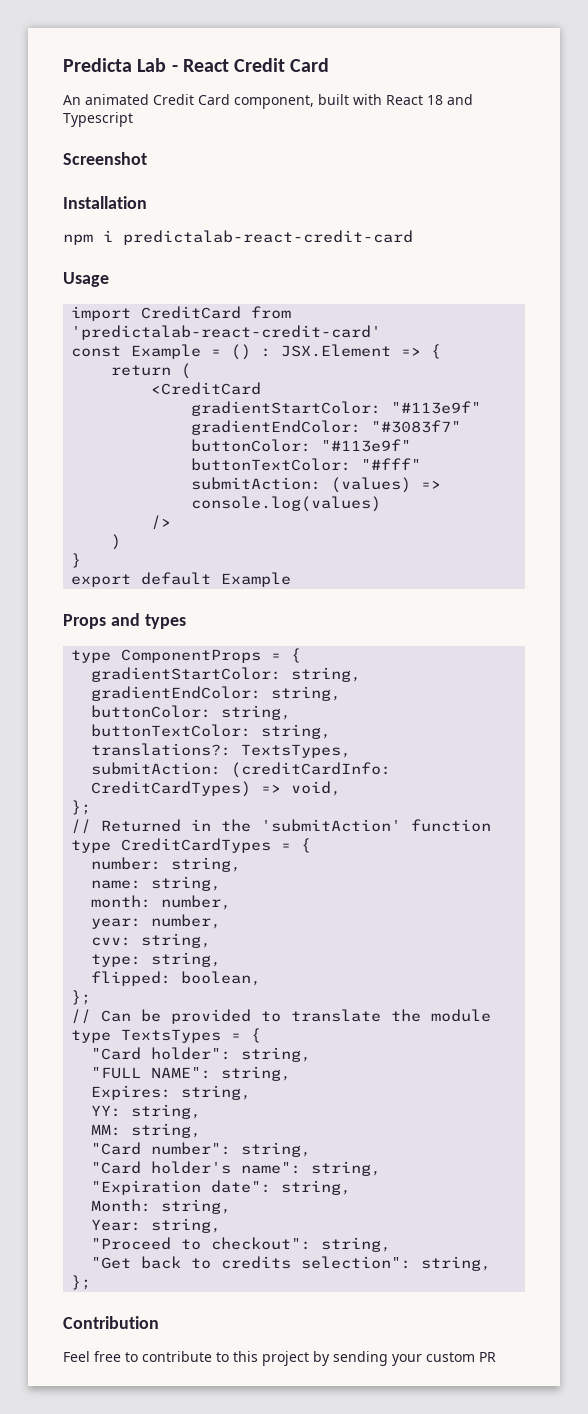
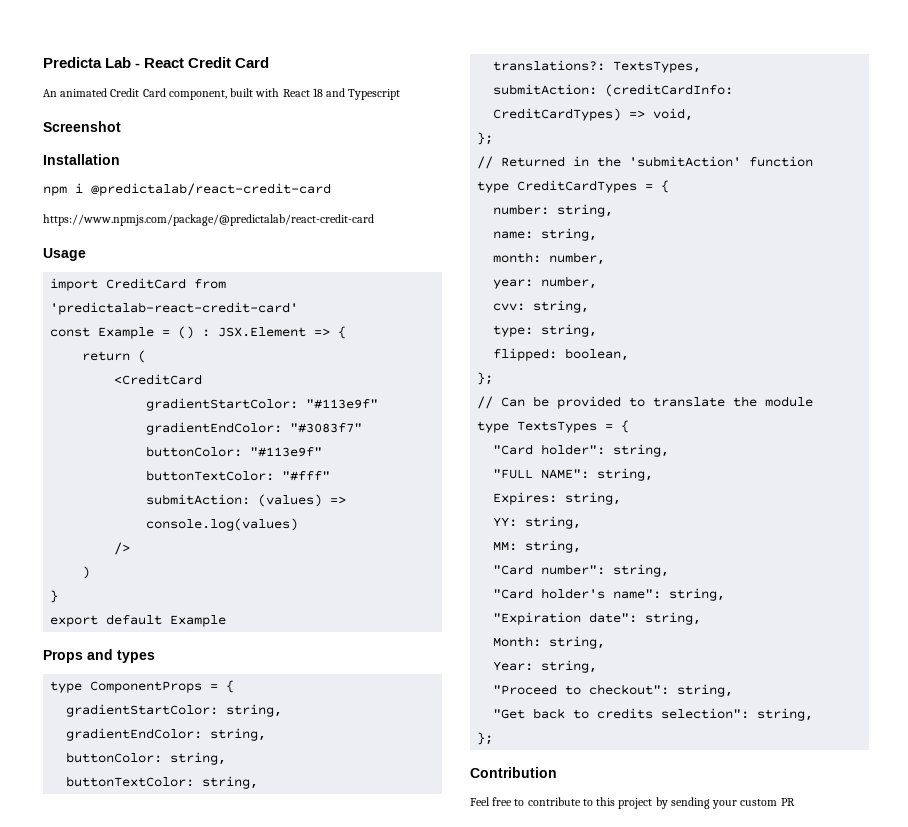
- npm i predictalab-react-credit-card
+ npm i @predictalab/react-credit-card
+ https://www.npmjs.com/package/@predictalab/react-credit-card

